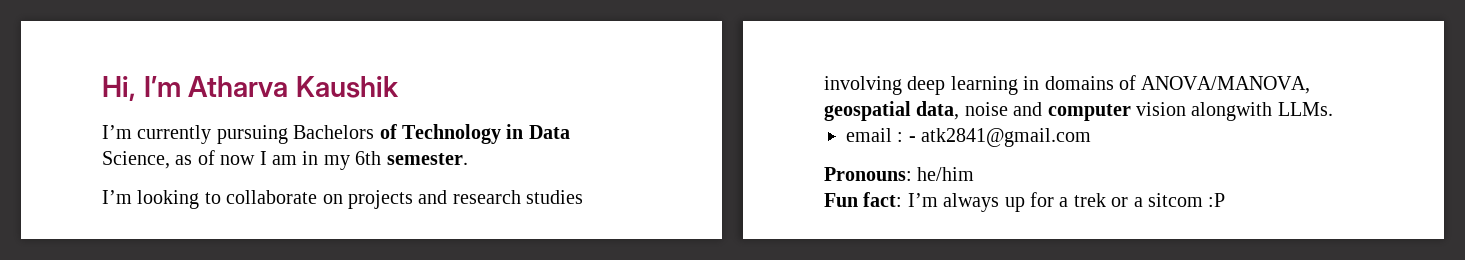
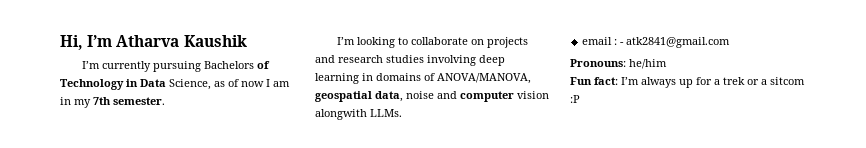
- I’m currently pursuing Bachelors of Technology in Data Science, as of now I am in my 6th semester.
+ I’m currently pursuing Bachelors of Technology in Data Science, as of now I am in my 7th semester.

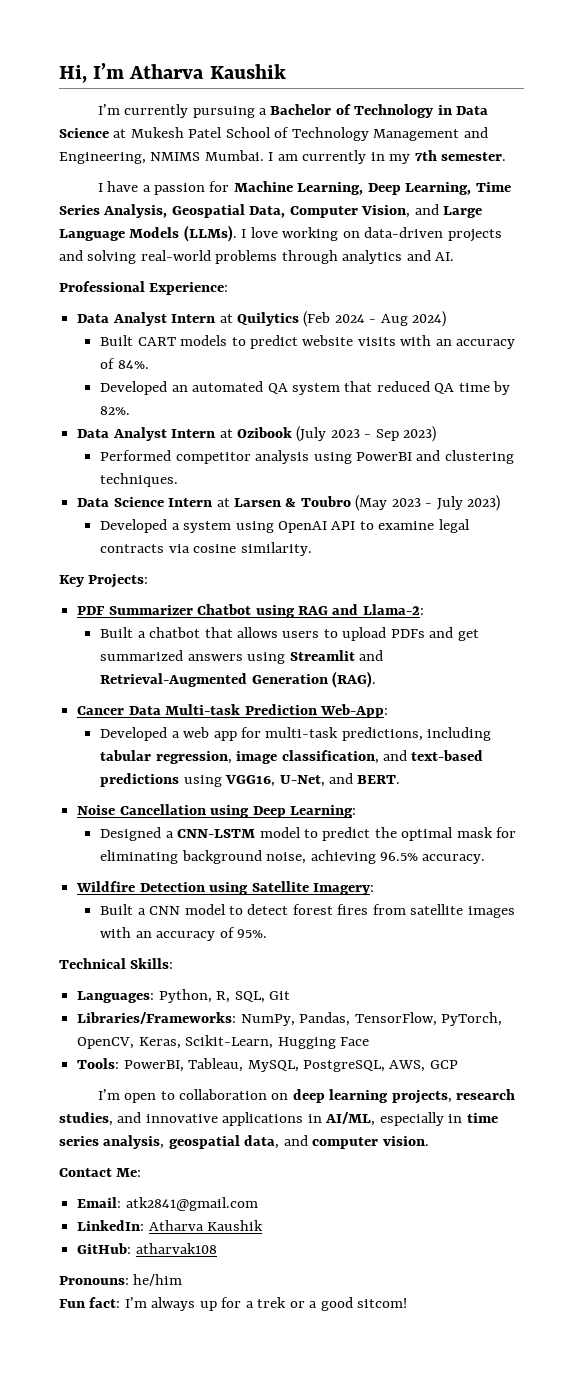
- I’m currently pursuing Bachelors of Technology in Data Science, as of now I am in my 7th semester.
+ I’m currently pursuing a Bachelor of Technology in Data Science at Mukesh Patel School of Technology Management and Engineering, NMIMS Mumbai. I am currently in my 7th semester.
- I’m looking to collaborate on projects and research studies involving deep learning in domains of ANOVA/MANOVA, geospatial data, noise and computer vision alongwith LLMs.
- email : - atk2841@gmail.com
+ I have a passion for Machine Learning, Deep Learning, Time Series Analysis, Geospatial Data, Computer Vision, and Large Language Models (LLMs). I love working on data-driven projects and solving real-world problems through analytics and AI.
+ Professional Experience:
+ Data Analyst Intern at Quilytics (Feb 2024 - Aug 2024)
+ Built CART models to predict website visits with an accuracy of 84%.
+ Developed an automated QA system that reduced QA time by 82%.
+ Data Analyst Intern at Ozibook (July 2023 - Sep 2023)
+ Performed competitor analysis using PowerBI and clustering techniques.
+ Data Science Intern at Larsen & Toubro (May 2023 - July 2023)
+ Developed a system using OpenAI API to examine legal contracts via cosine similarity.
+ Key Projects:
+ PDF Summarizer Chatbot using RAG and Llama-2:
+ Built a chatbot that allows users to upload PDFs and get summarized answers using Streamlit and Retrieval-Augmented Generation (RAG).
+ Cancer Data Multi-task Prediction Web-App:
+ Developed a web app for multi-task predictions, including tabular regression, image classification, and text-based predictions using VGG16, U-Net, and BERT.
+ Noise Cancellation using Deep Learning:
+ Designed a CNN-LSTM model to predict the optimal mask for eliminating background noise, achieving 96.5% accuracy.
+ Wildfire Detection using Satellite Imagery:
+ Built a CNN model to detect forest fires from satellite images with an accuracy of 95%.
+ Technical Skills:
+ Languages: Python, R, SQL, Git
+ Libraries/Frameworks: NumPy, Pandas, TensorFlow, PyTorch, OpenCV, Keras, Scikit-Learn, Hugging Face
+ Tools: PowerBI, Tableau, MySQL, PostgreSQL, AWS, GCP
+ I’m open to collaboration on deep learning projects, research studies, and innovative applications in AI/ML, especially in time series analysis, geospatial data, and computer vision.
+ Contact Me:
+ Email: atk2841@gmail.com
+ LinkedIn: Atharva Kaushik
+ GitHub: atharvak108
- Fun fact: I’m always up for a trek or a sitcom :P
+ Fun fact: I’m always up for a trek or a good sitcom!

